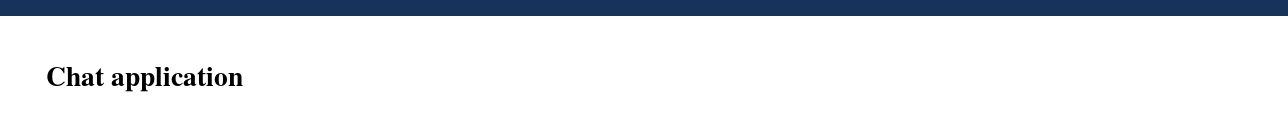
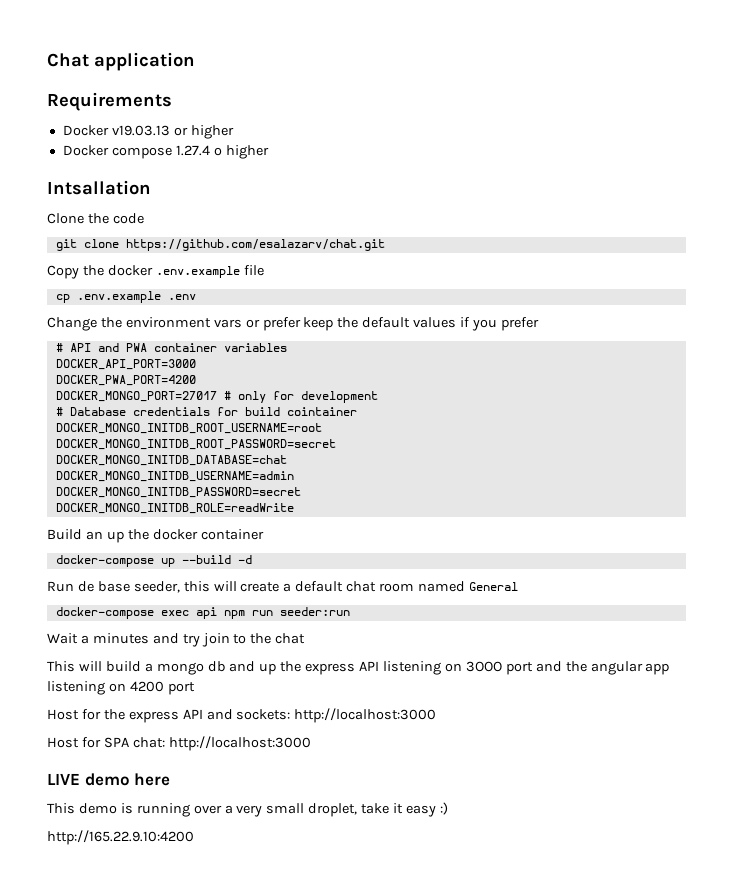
+ Requirements
+ Docker v19.03.13 or higher
+ Docker compose 1.27.4 o higher
+ Intsallation
+ Clone the code
+ git clone https://github.com/esalazarv/chat.git
+ Copy the docker .env.example file
+ cp .env.example .env
+ Change the environment vars or prefer keep the default values if you prefer
+ # API and PWA container variables
+ DOCKER_API_PORT=3000
+ DOCKER_PWA_PORT=4200
+ DOCKER_MONGO_PORT=27017 # only for development
+ # Database credentials for build cointainer
+ DOCKER_MONGO_INITDB_ROOT_USERNAME=root
+ DOCKER_MONGO_INITDB_ROOT_PASSWORD=secret
+ DOCKER_MONGO_INITDB_DATABASE=chat
+ DOCKER_MONGO_INITDB_USERNAME=admin
+ DOCKER_MONGO_INITDB_PASSWORD=secret
+ DOCKER_MONGO_INITDB_ROLE=readWrite
+ Build an up the docker container
+ docker-compose up --build -d
+ Run de base seeder, this will create a default chat room named General
+ docker-compose exec api npm run seeder:run
+ Wait a minutes and try join to the chat
+ This will build a mongo db and up the express API listening on 3OOO port and the angular app listening on 4200 port
+ Host for the express API and sockets: http://localhost:3000
+ Host for SPA chat: http://localhost:3000
+ LIVE demo here
+ This demo is running over a very small droplet, take it easy :)
+ http://165.22.9.10:4200

